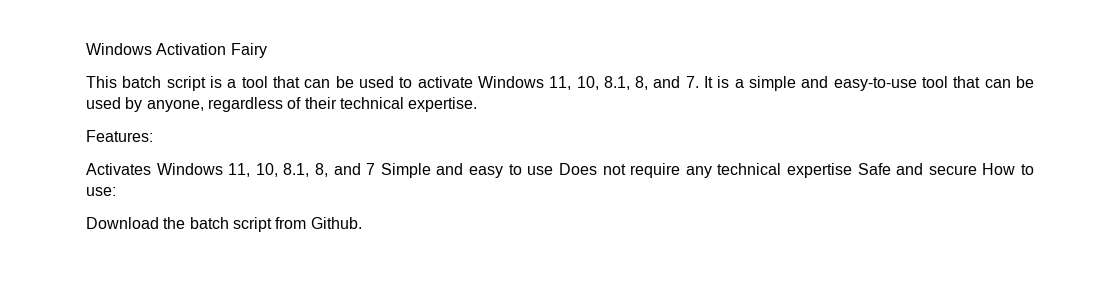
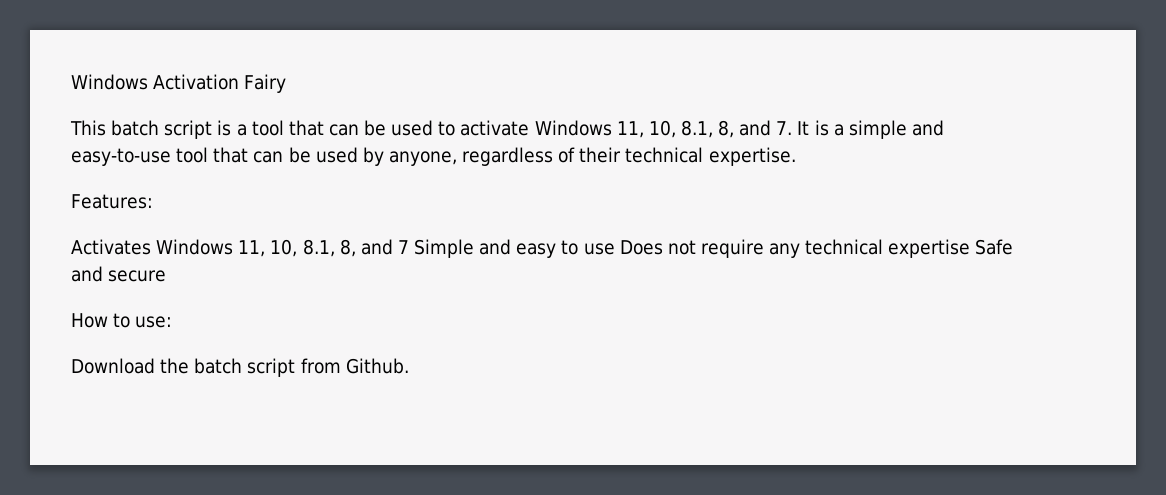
- Activates Windows 11, 10, 8.1, 8, and 7 Simple and easy to use Does not require any technical expertise Safe and secure How to use:
+ Activates Windows 11, 10, 8.1, 8, and 7 Simple and easy to use Does not require any technical expertise Safe and secure
+ How to use:

